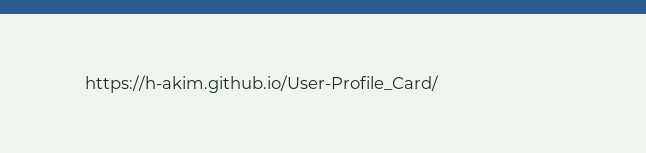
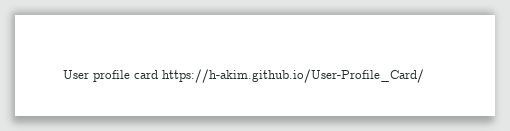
- https://h-akim.github.io/User-Profile_Card/
+ User profile card https://h-akim.github.io/User-Profile_Card/

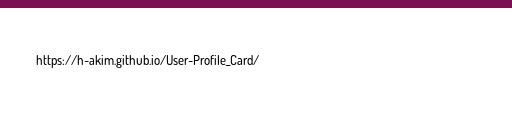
- User profile card https://h-akim.github.io/User-Profile_Card/
+ https://h-akim.github.io/User-Profile_Card/

